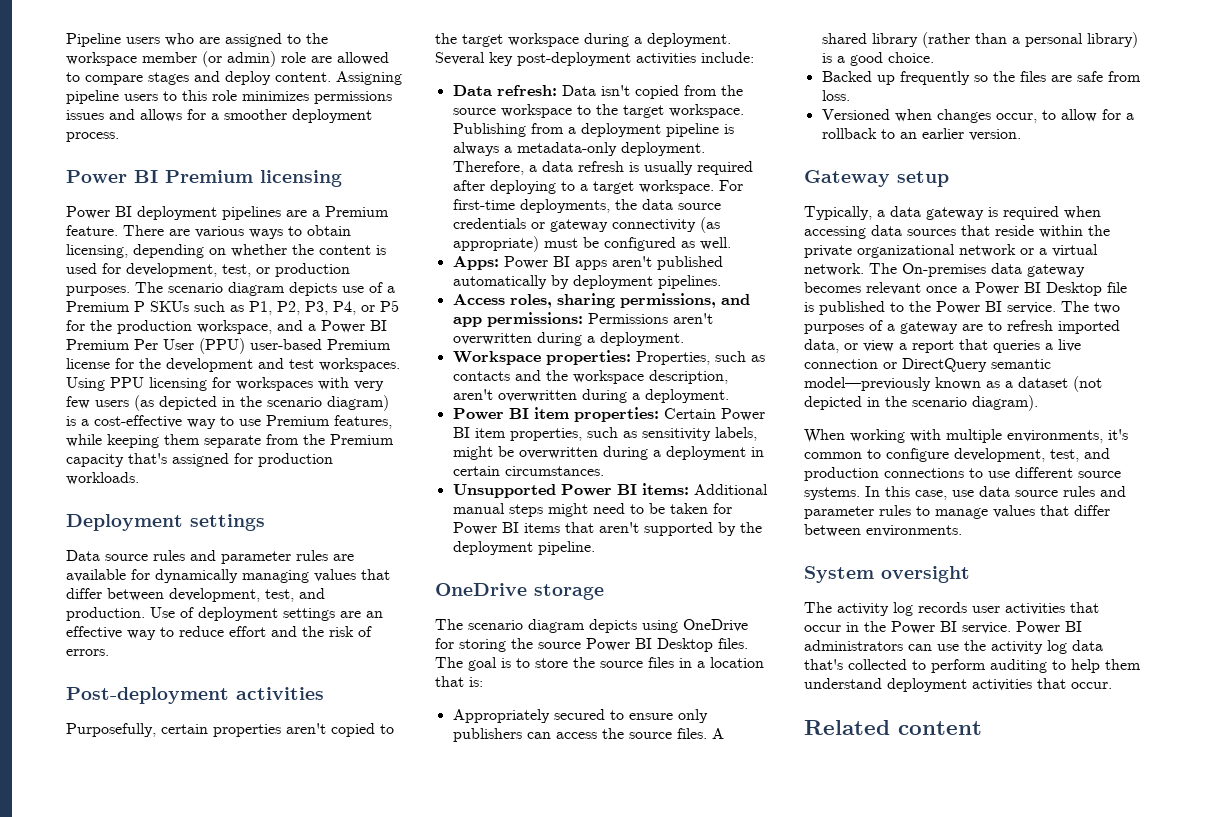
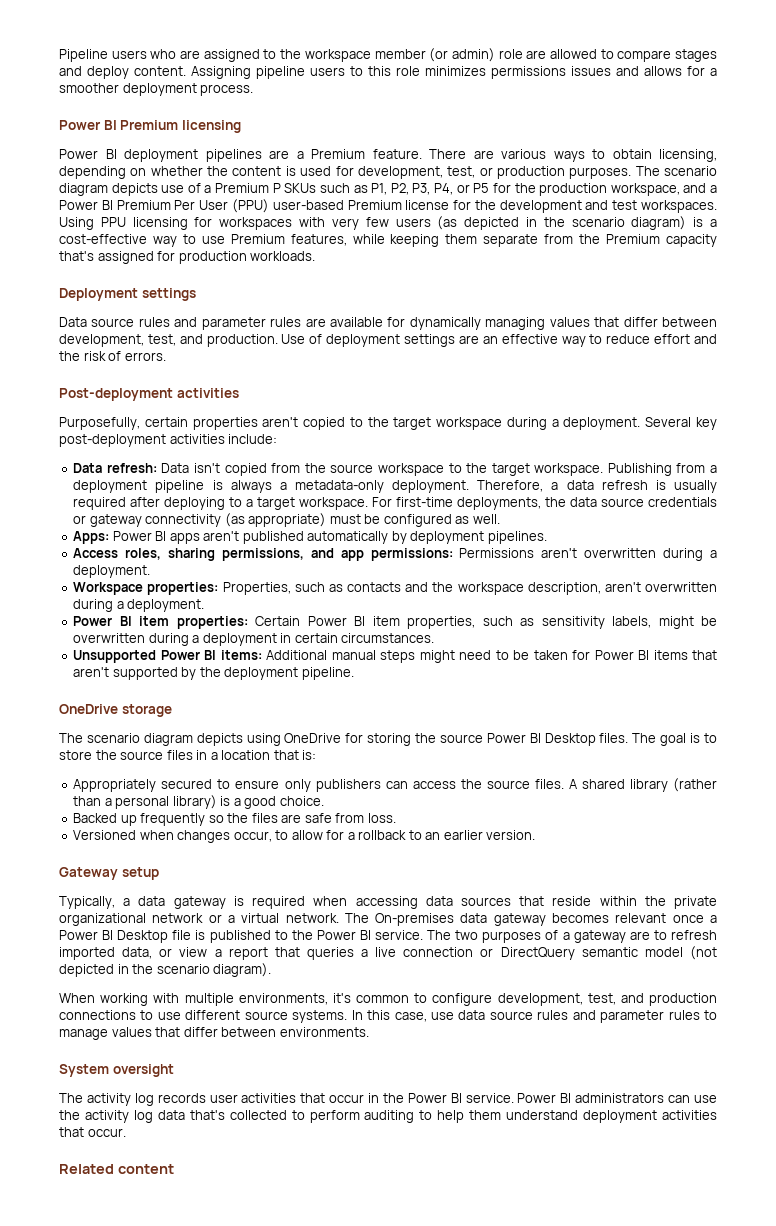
- The two purposes of a gateway are to refresh imported data, or view a report that queries a live connection or DirectQuery semantic model—previously known as a dataset (not depicted in the scenario diagram).
+ The two purposes of a gateway are to refresh imported data, or view a report that queries a live connection or DirectQuery semantic model (not depicted in the scenario diagram).

